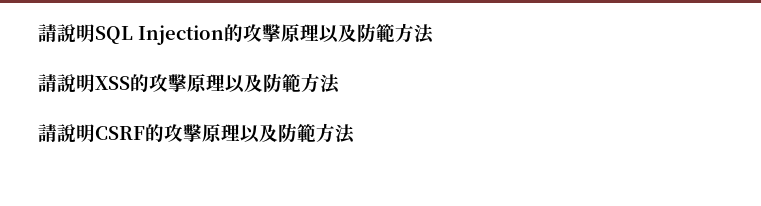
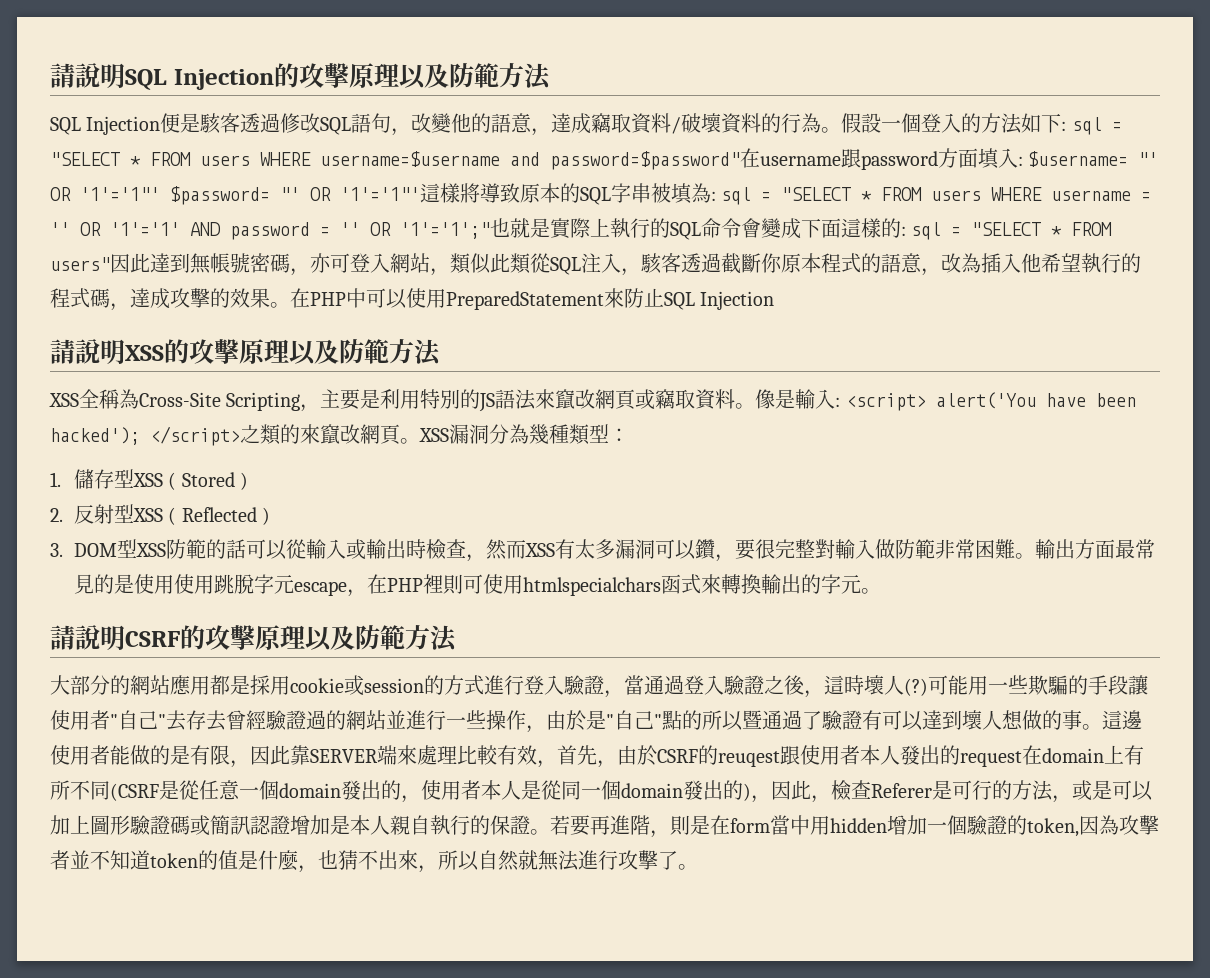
+ SQL Injection便是駭客透過修改SQL語句，改變他的語意，達成竊取資料/破壞資料的行為。假設一個登入的方法如下: sql = "SELECT * FROM users WHERE username=$username and password=$password"在username跟password方面填入: $username= "' OR '1'='1"' $password= "' OR '1'='1"'這樣將導致原本的SQL字串被填為: sql = "SELECT * FROM users WHERE username = '' OR '1'='1' AND password = '' OR '1'='1';"也就是實際上執行的SQL命令會變成下面這樣的: sql = "SELECT * FROM users"因此達到無帳號密碼，亦可登入網站，類似此類從SQL注入，駭客透過截斷你原本程式的語意，改為插入他希望執行的程式碼，達成攻擊的效果。在PHP中可以使用PreparedStatement來防止SQL Injection
+ XSS全稱為Cross-Site Scripting，主要是利用特別的JS語法來竄改網頁或竊取資料。像是輸入: <script> alert('You have been hacked'); </script>之類的來竄改網頁。XSS漏洞分為幾種類型：
+ 1.儲存型XSS ( Stored )
+ 2.反射型XSS ( Reflected )
+ 3. DOM型XSS防範的話可以從輸入或輸出時檢查，然而XSS有太多漏洞可以鑽，要很完整對輸入做防範非常困難。輸出方面最常見的是使用使用跳脫字元escape，在PHP裡則可使用htmlspecialchars函式來轉換輸出的字元。
+ 大部分的網站應用都是採用cookie或session的方式進行登入驗證，當通過登入驗證之後，這時壞人(?)可能用一些欺騙的手段讓使用者"自己"去存去曾經驗證過的網站並進行一些操作，由於是"自己"點的所以暨通過了驗證有可以達到壞人想做的事。這邊使用者能做的是有限，因此靠SERVER端來處理比較有效，首先，由於CSRF的reuqest跟使用者本人發出的request在domain上有所不同(CSRF是從任意一個domain發出的，使用者本人是從同一個domain發出的)，因此，檢查Referer是可行的方法，或是可以加上圖形驗證碼或簡訊認證增加是本人親自執行的保證。若要再進階，則是在form當中用hidden增加一個驗證的token,因為攻擊者並不知道token的值是什麼，也猜不出來，所以自然就無法進行攻擊了。

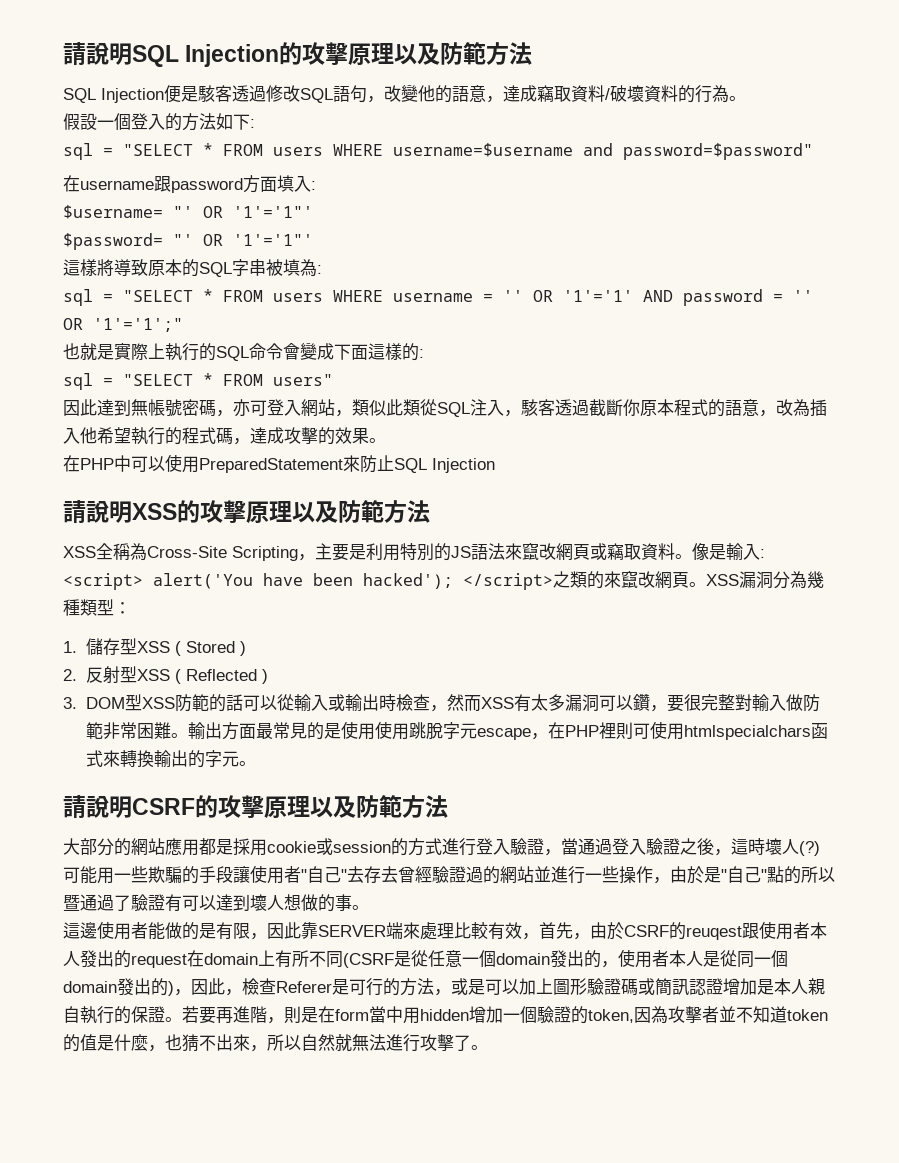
- SQL Injection便是駭客透過修改SQL語句，改變他的語意，達成竊取資料/破壞資料的行為。假設一個登入的方法如下: sql = "SELECT * FROM users WHERE username=$username and password=$password"在username跟password方面填入: $username= "' OR '1'='1"' $password= "' OR '1'='1"'這樣將導致原本的SQL字串被填為: sql = "SELECT * FROM users WHERE username = '' OR '1'='1' AND password = '' OR '1'='1';"也就是實際上執行的SQL命令會變成下面這樣的: sql = "SELECT * FROM users"因此達到無帳號密碼，亦可登入網站，類似此類從SQL注入，駭客透過截斷你原本程式的語意，改為插入他希望執行的程式碼，達成攻擊的效果。在PHP中可以使用PreparedStatement來防止SQL Injection
+ SQL Injection便是駭客透過修改SQL語句，改變他的語意，達成竊取資料/破壞資料的行為。
+ 假設一個登入的方法如下:
+ sql = "SELECT * FROM users WHERE username=$username and password=$password"
+ 在username跟password方面填入:
+ $username= "' OR '1'='1"'
+ $password= "' OR '1'='1"'
+ 這樣將導致原本的SQL字串被填為:
+ sql = "SELECT * FROM users WHERE username = '' OR '1'='1' AND password = '' OR '1'='1';"
+ 也就是實際上執行的SQL命令會變成下面這樣的:
+ sql = "SELECT * FROM users"
+ 因此達到無帳號密碼，亦可登入網站，類似此類從SQL注入，駭客透過截斷你原本程式的語意，改為插入他希望執行的程式碼，達成攻擊的效果。
+ 在PHP中可以使用PreparedStatement來防止SQL Injection
- 可能用一些欺騙的手段讓使用者"自己"去存去曾經驗證過的網站並進行一些操作，由於是"自己"點的所以暨通過了驗證有可以達到壞人想做的事。這邊使用者能做的是有限，因此靠SERVER端來處理比較有效，首先，由於CSRF的reuqest跟使用者本人發出的request在domain上有所不同(CSRF是從任意一個domain發出的，使用者本人是從同一個domain發出的)，因此，檢查Referer是可行的方法，或是可以加上圖形驗證碼或簡訊認證增加是本人親自執行的保證。
+ 可能用一些欺騙的手段讓使用者"自己"去存去曾經驗證過的網站並進行一些操作，由於是"自己"點的所以暨通過了驗證有可以達到壞人想做的事。
+ 這邊使用者能做的是有限，因此靠SERVER端來處理比較有效，首先，由於CSRF的reuqest跟使用者本人發出的request在domain上有所不同(CSRF是從任意一個domain發出的，使用者本人是從同一個domain發出的)，因此，檢查Referer是可行的方法，或是可以加上圖形驗證碼或簡訊認證增加是本人親自執行的保證。

